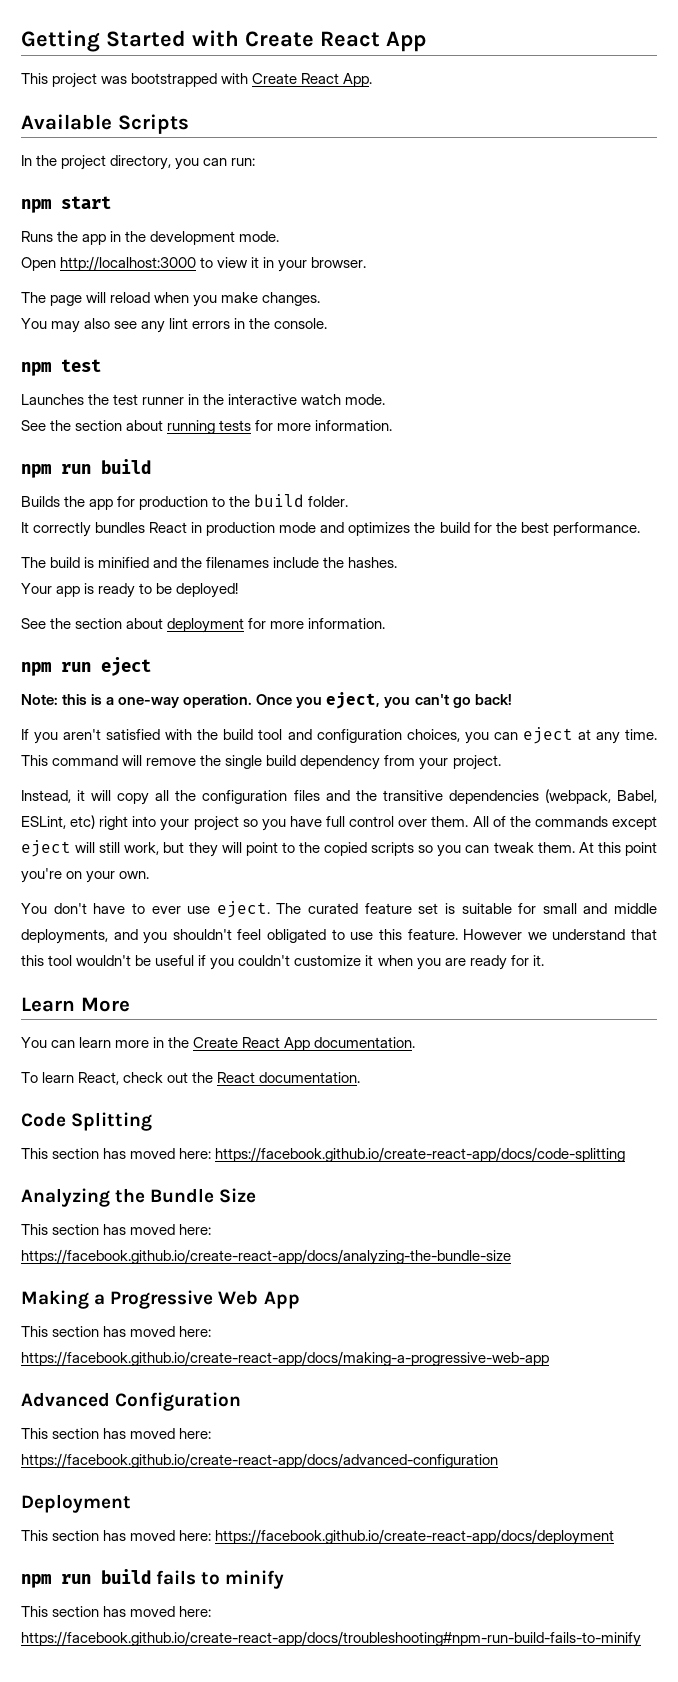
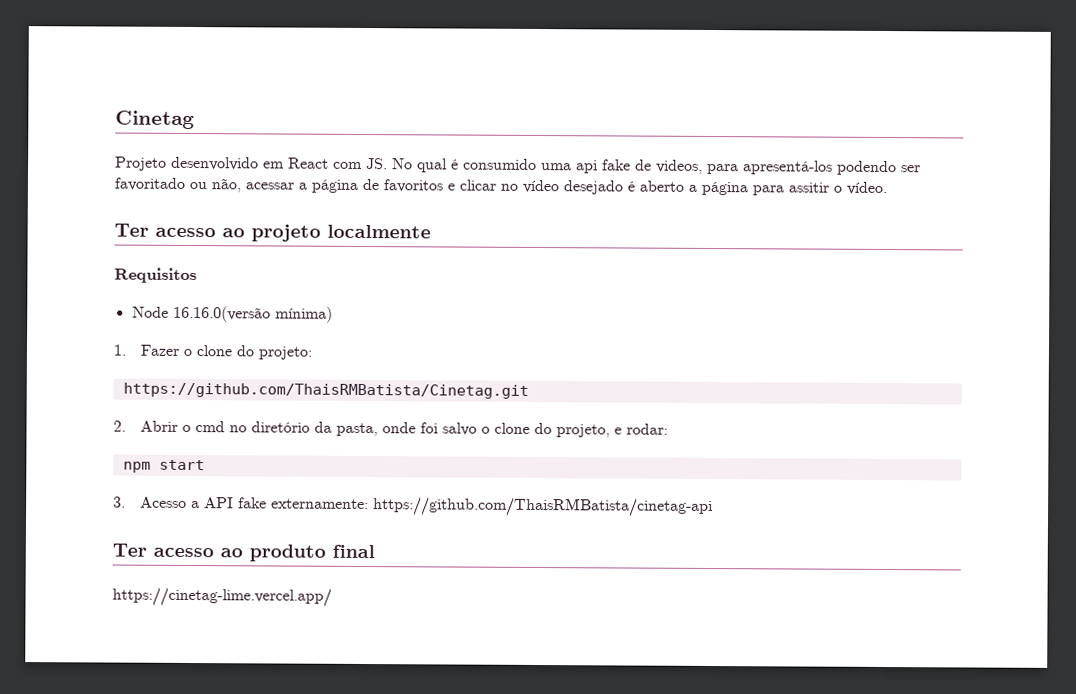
- Getting Started with Create React App
- This project was bootstrapped with Create React App.
- Available Scripts
- In the project directory, you can run:
+ Cinetag
+ Projeto desenvolvido em React com JS. No qual é consumido uma api fake de videos, para apresentá-los podendo ser favoritado ou não, acessar a página de favoritos e clicar no vídeo desejado é aberto a página para assitir o vídeo.
+ Ter acesso ao projeto localmente
+ Requisitos
+ Node 16.16.0(versão mínima)
+ 1. Fazer o clone do projeto:
+ https://github.com/ThaisRMBatista/Cinetag.git
+ 2. Abrir o cmd no diretório da pasta, onde foi salvo o clone do projeto, e rodar:
  npm start
- Runs the app in the development mode.
- Open http://localhost:3000 to view it in your browser.
- The page will reload when you make changes.
- You may also see any lint errors in the console.
- npm test
- Launches the test runner in the interactive watch mode.
- See the section about running tests for more information.
- npm run build
- Builds the app for production to the build folder.
- It correctly bundles React in production mode and optimizes the build for the best performance.
- The build is minified and the filenames include the hashes.
- Your app is ready to be deployed!
- See the section about deployment for more information.
- npm run eject
- Note: this is a one-way operation. Once you eject, you can't go back!
- If you aren't satisfied with the build tool and configuration choices, you can eject at any time. This command will remove the single build dependency from your project.
- Instead, it will copy all the configuration files and the transitive dependencies (webpack, Babel, ESLint, etc) right into your project so you have full control over them. All of the commands except eject will still work, but they will point to the copied scripts so you can tweak them. At this point you're on your own.
- You don't have to ever use eject. The curated feature set is suitable for small and middle deployments, and you shouldn't feel obligated to use this feature. However we understand that this tool wouldn't be useful if you couldn't customize it when you are ready for it.
- Learn More
- You can learn more in the Create React App documentation.
- To learn React, check out the React documentation.
- Code Splitting
- This section has moved here: https://facebook.github.io/create-react-app/docs/code-splitting
- Analyzing the Bundle Size
- This section has moved here: https://facebook.github.io/create-react-app/docs/analyzing-the-bundle-size
- Making a Progressive Web App
- This section has moved here: https://facebook.github.io/create-react-app/docs/making-a-progressive-web-app
- Advanced Configuration
- This section has moved here: https://facebook.github.io/create-react-app/docs/advanced-configuration
- Deployment
- This section has moved here: https://facebook.github.io/create-react-app/docs/deployment
- npm run build fails to minify
- This section has moved here: https://facebook.github.io/create-react-app/docs/troubleshooting#npm-run-build-fails-to-minify
+ 3. Acesso a API fake externamente: https://github.com/ThaisRMBatista/cinetag-api
+ Ter acesso ao produto final
+ https://cinetag-lime.vercel.app/

